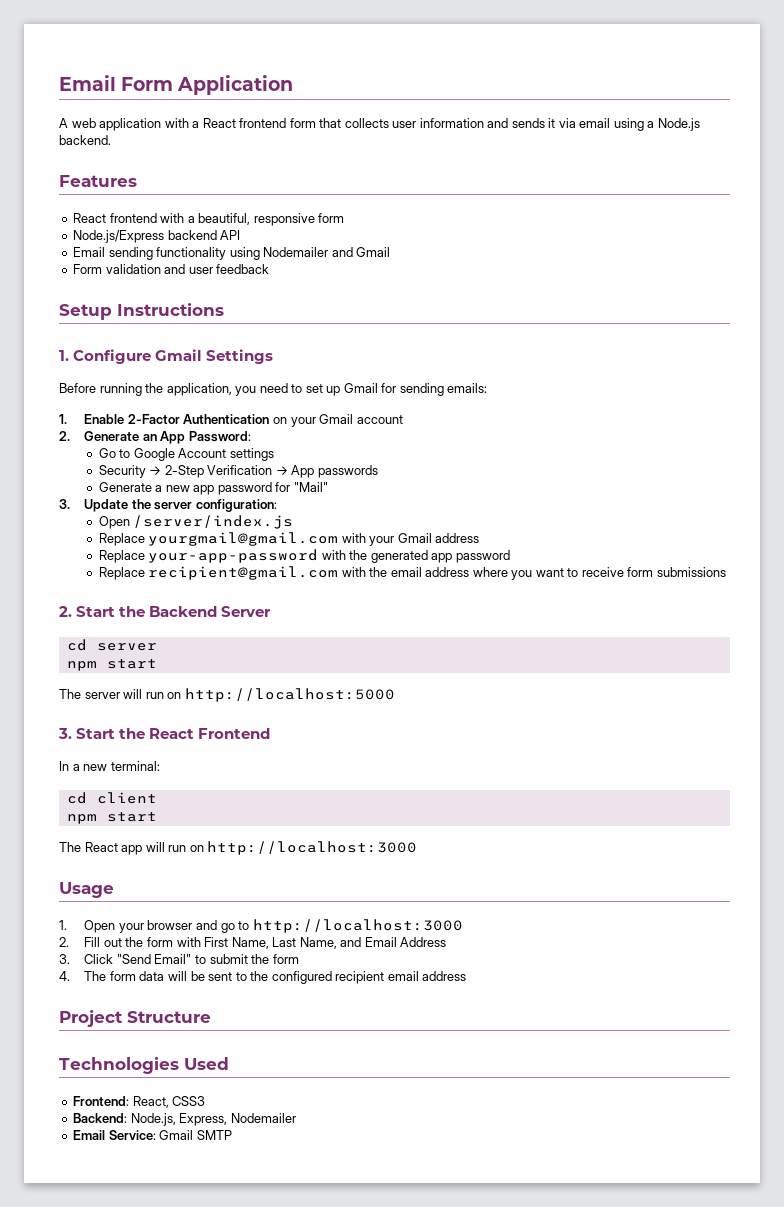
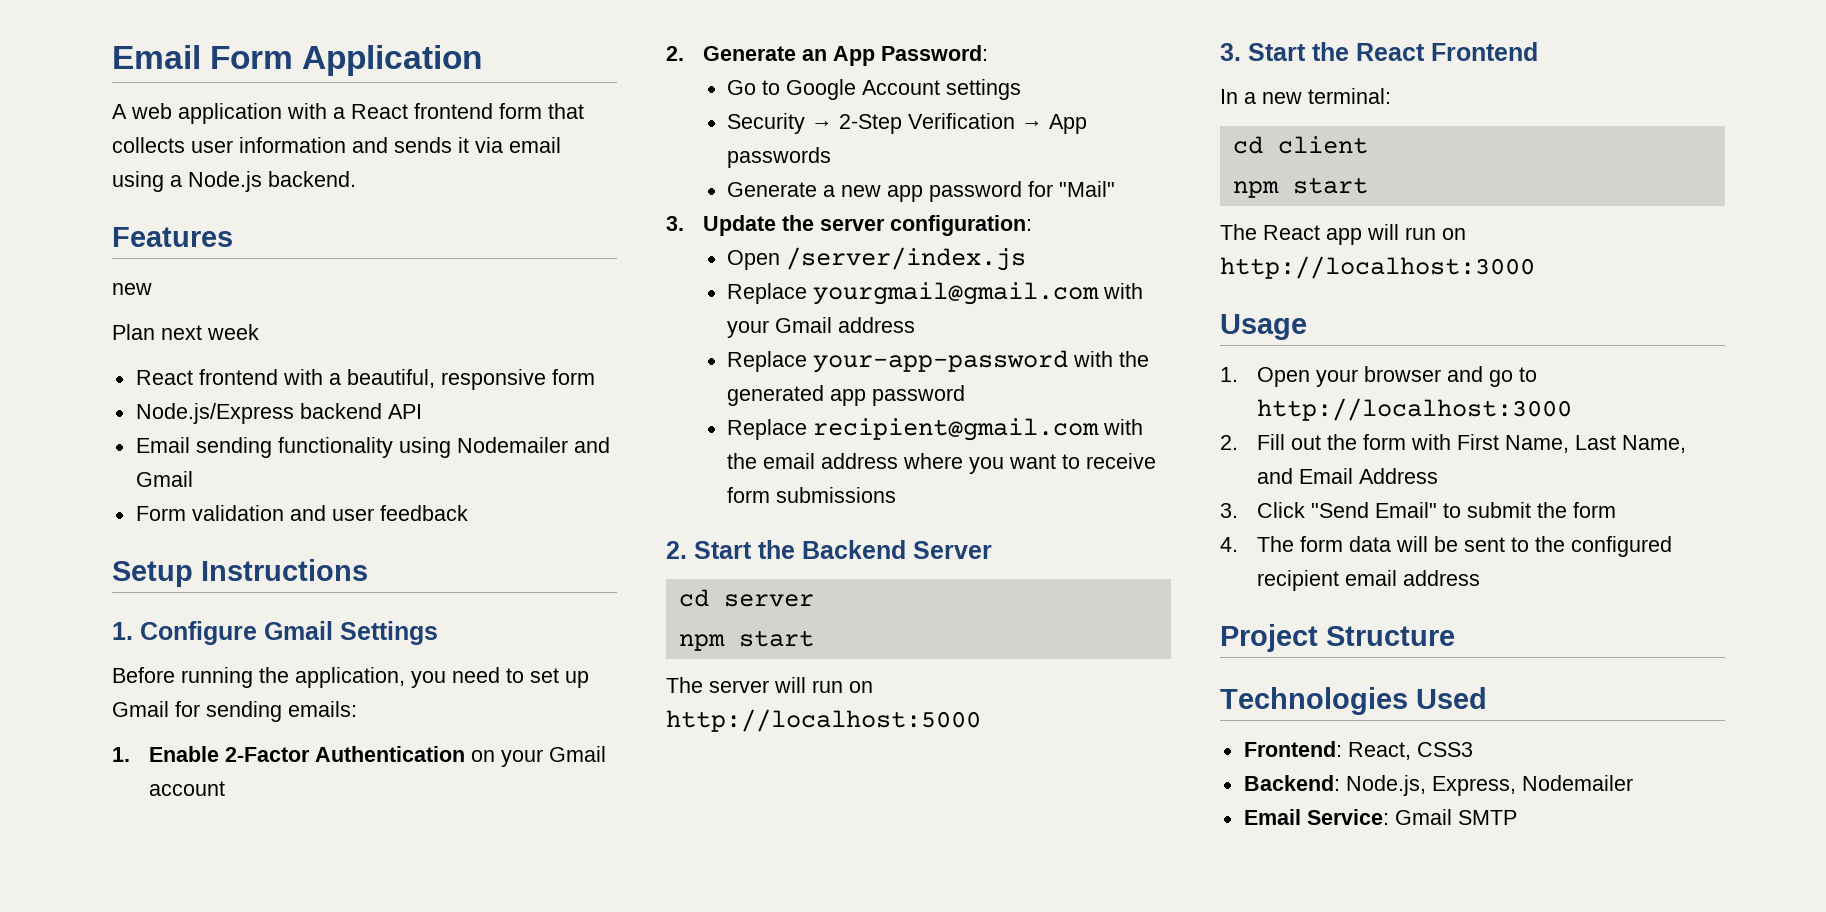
  Features
+ new
+ Plan next week

